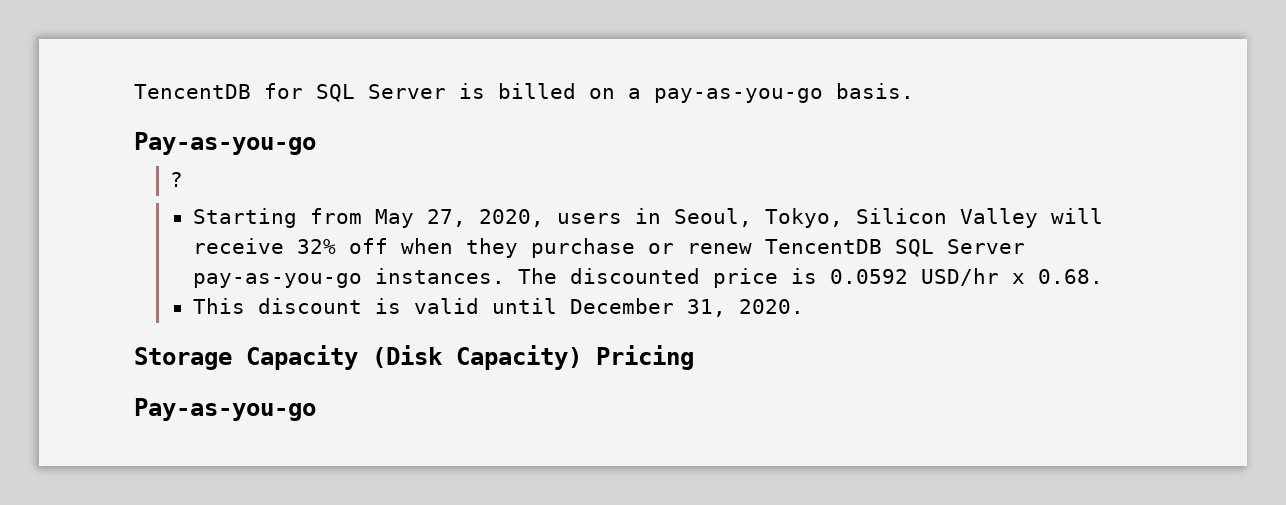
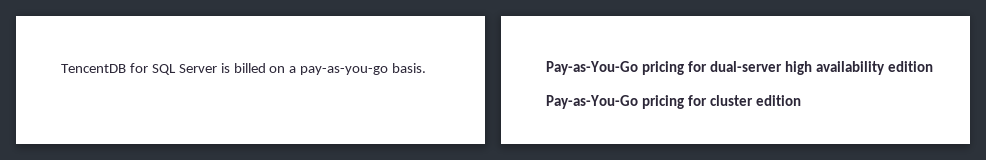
  TencentDB for SQL Server is billed on a pay-as-you-go basis.
- Pay-as-you-go
- ?
- Starting from May 27, 2020, users in Seoul, Tokyo, Silicon Valley will receive 32% off when they purchase or renew TencentDB SQL Server pay-as-you-go instances. The discounted price is 0.0592 USD/hr x 0.68.
- This discount is valid until December 31, 2020.
- Storage Capacity (Disk Capacity) Pricing
- Pay-as-you-go
+ Pay-as-You-Go pricing for dual-server high availability edition
+ Pay-as-You-Go pricing for cluster edition

